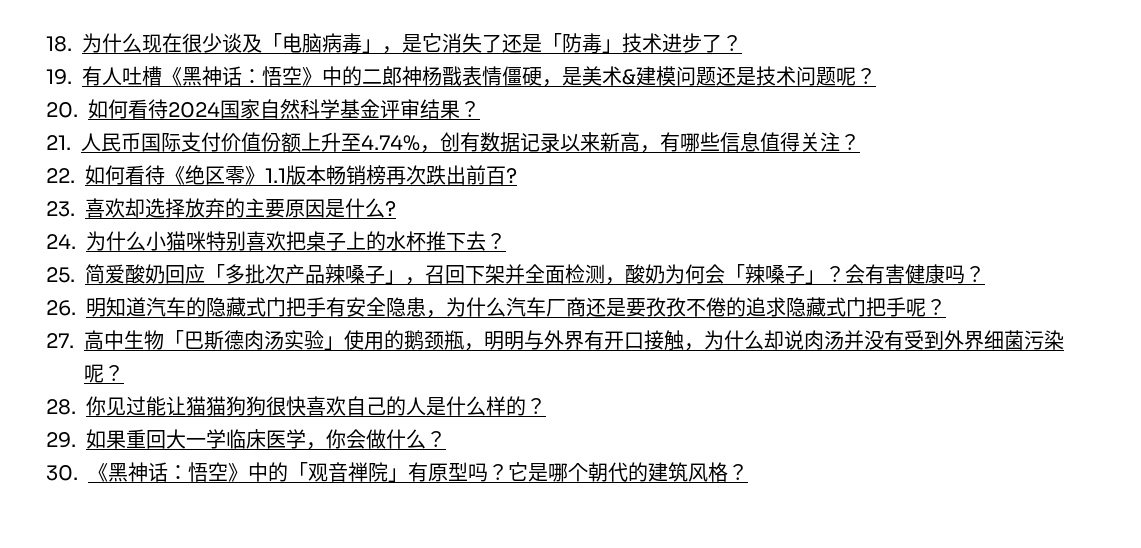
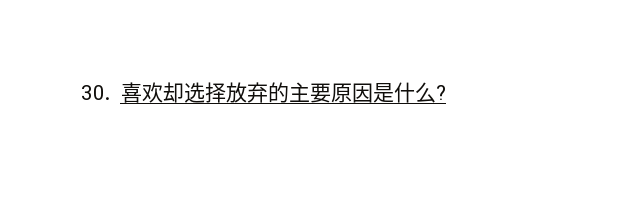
- 18.为什么现在很少谈及「电脑病毒」，是它消失了还是「防毒」技术进步了？
- 19.有人吐槽《黑神话：悟空》中的二郎神杨戬表情僵硬，是美术&建模问题还是技术问题呢？
- 20.如何看待2024国家自然科学基金评审结果？
- 21.人民币国际支付价值份额上升至4.74%，创有数据记录以来新高，有哪些信息值得关注？
- 22.如何看待《绝区零》1.1版本畅销榜再次跌出前百?
- 23.喜欢却选择放弃的主要原因是什么?
+ 30.喜欢却选择放弃的主要原因是什么?
- 24.为什么小猫咪特别喜欢把桌子上的水杯推下去？
- 25.简爱酸奶回应「多批次产品辣嗓子」，召回下架并全面检测，酸奶为何会「辣嗓子」？会有害健康吗？
- 26.明知道汽车的隐藏式门把手有安全隐患，为什么汽车厂商还是要孜孜不倦的追求隐藏式门把手呢？
- 27.高中生物「巴斯德肉汤实验」使用的鹅颈瓶，明明与外界有开口接触，为什么却说肉汤并没有受到外界细菌污染呢？
- 28.你见过能让猫猫狗狗很快喜欢自己的人是什么样的？
- 29.如果重回大一学临床医学，你会做什么？
- 30.《黑神话：悟空》中的「观音禅院」有原型吗？它是哪个朝代的建筑风格？

